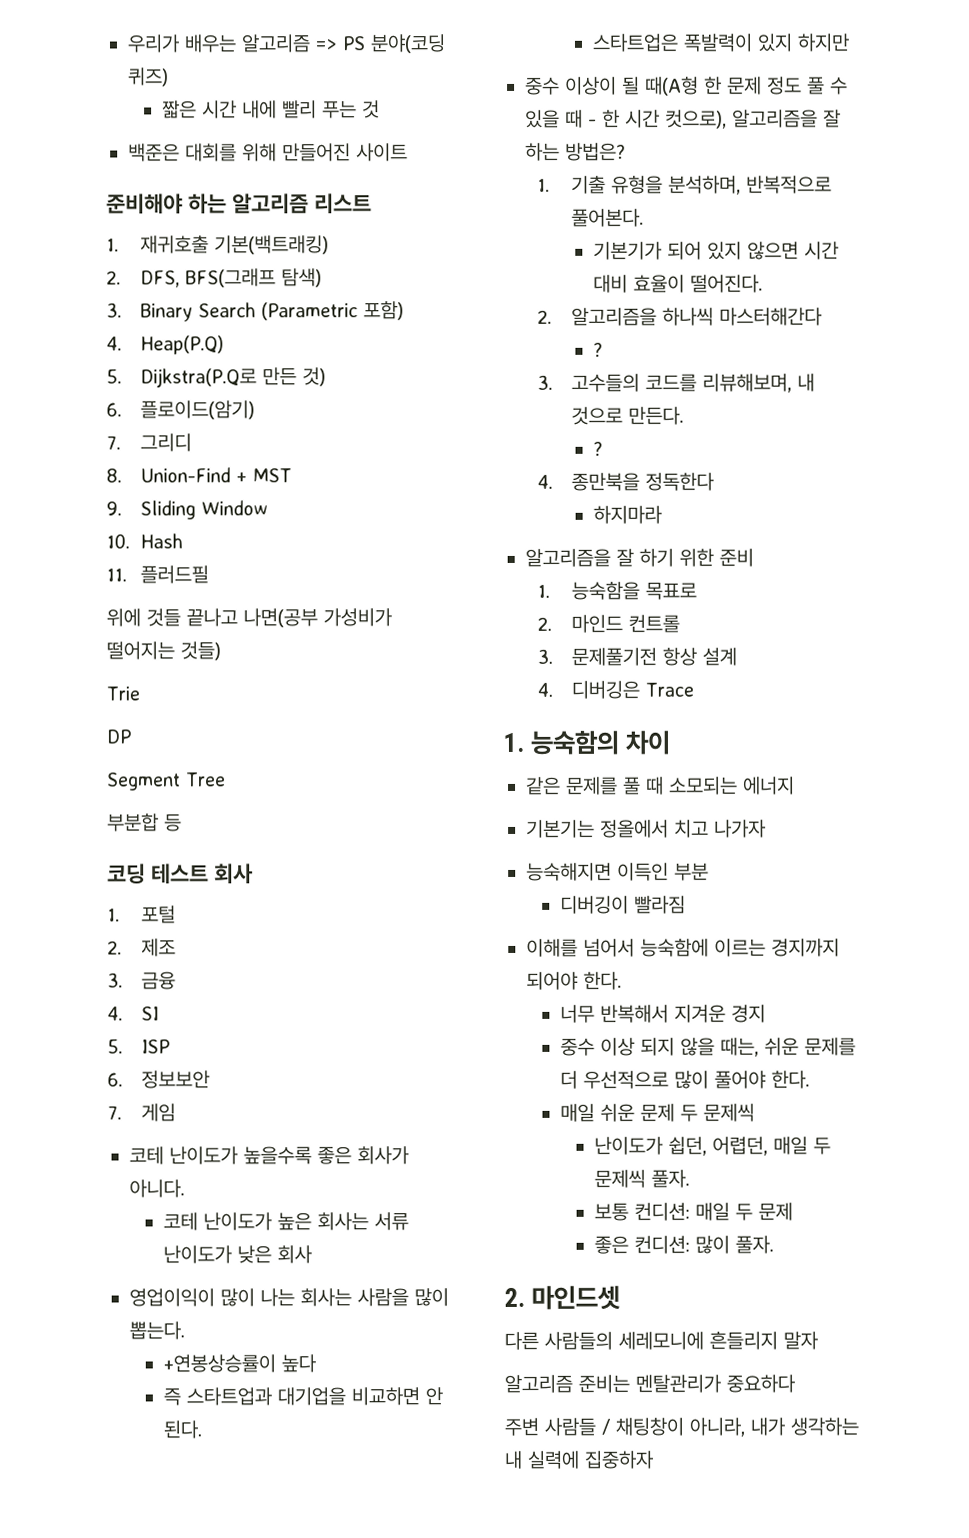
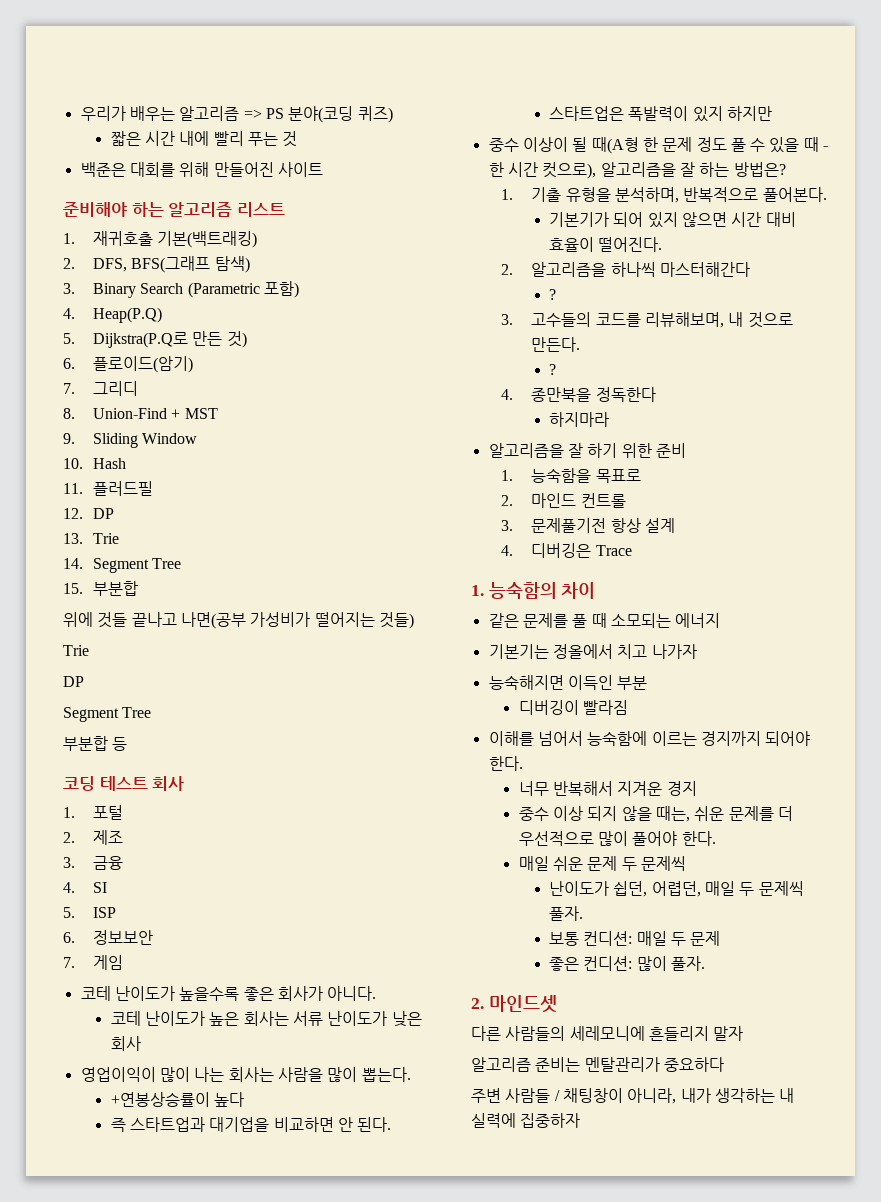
+ 12. DP
+ 13. Trie
+ 14. Segment Tree
+ 15. 부분합

